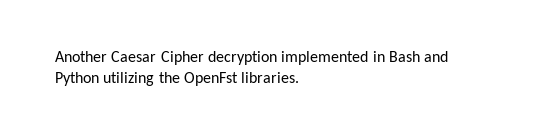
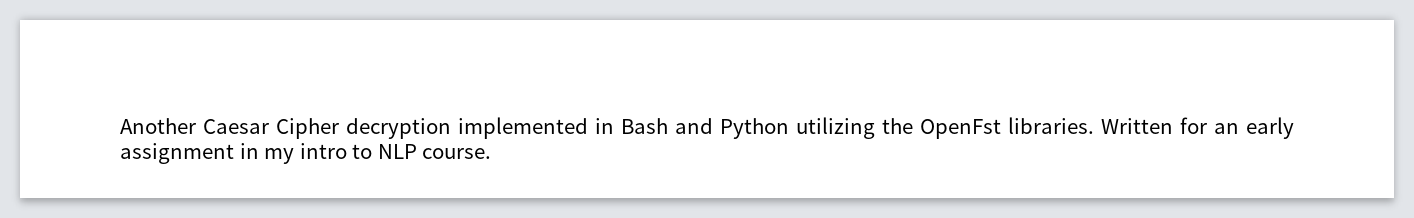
+ Written for an early assignment in my intro to NLP course.

